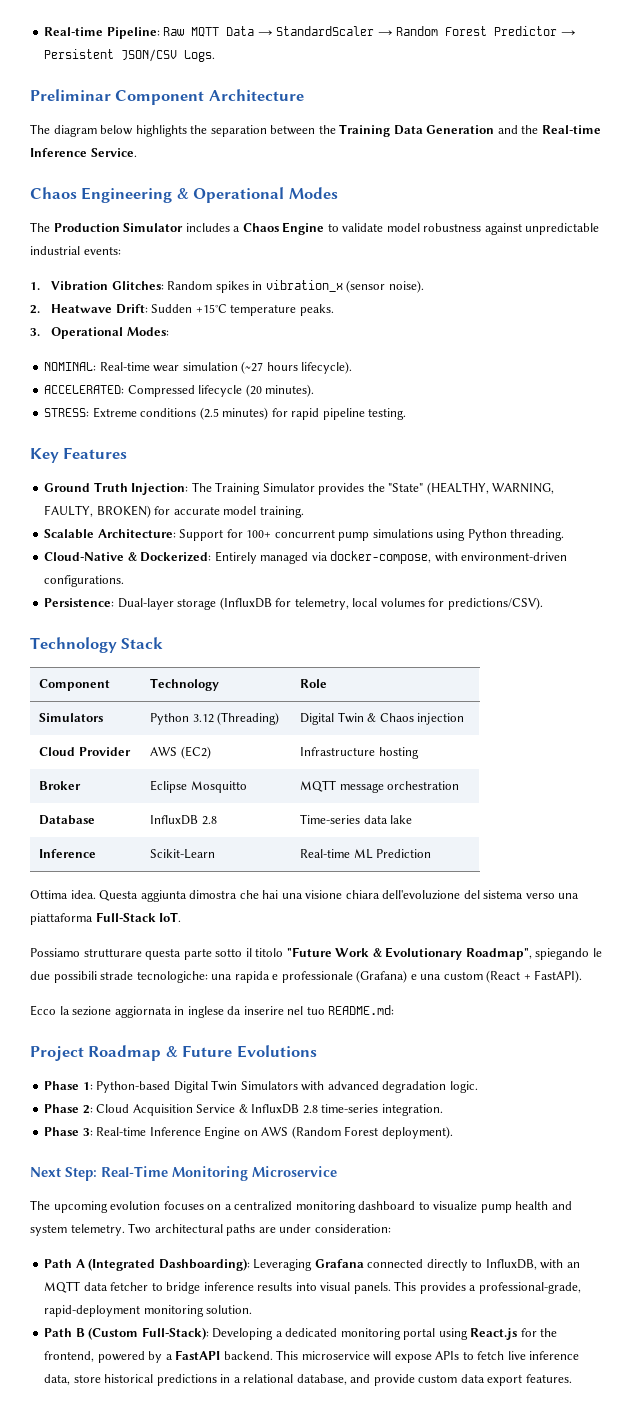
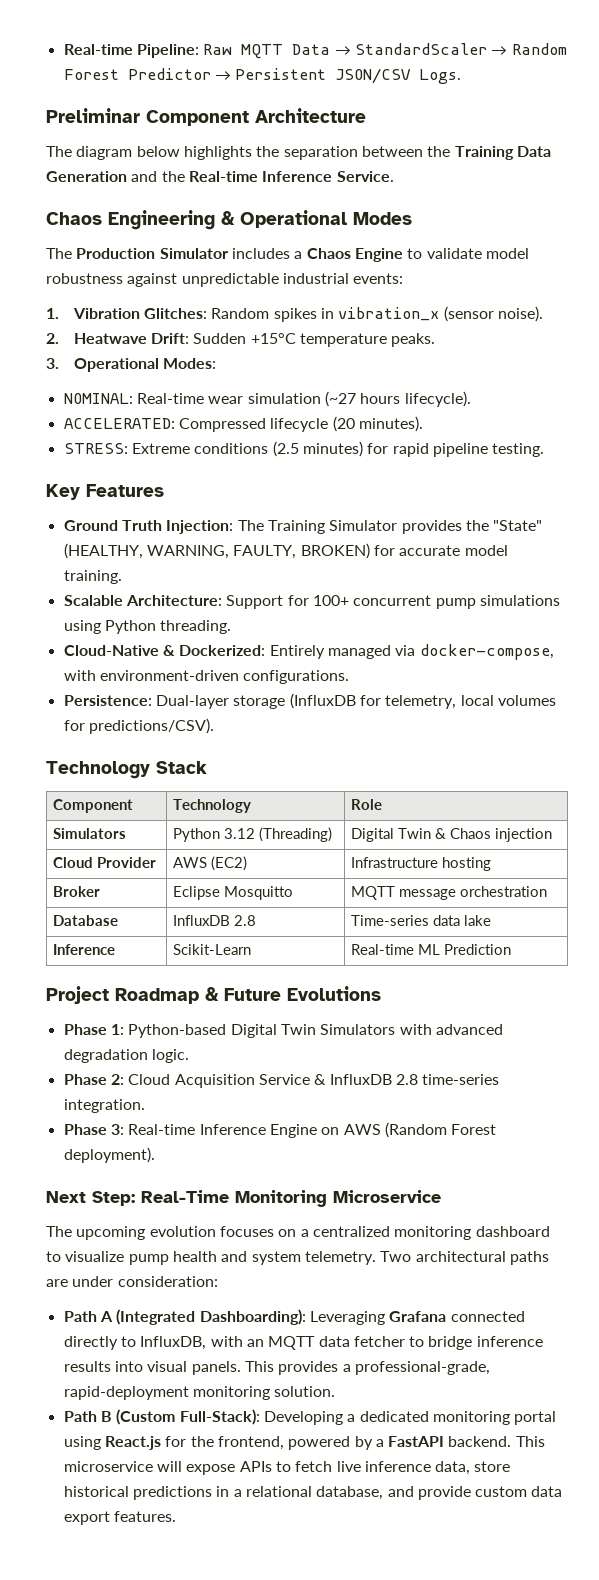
- Ottima idea. Questa aggiunta dimostra che hai una visione chiara dell'evoluzione del sistema verso una piattaforma Full-Stack IoT.
- Possiamo strutturare questa parte sotto il titolo "Future Work & Evolutionary Roadmap", spiegando le due possibili strade tecnologiche: una rapida e professionale (Grafana) e una custom (React + FastAPI).
- Ecco la sezione aggiornata in inglese da inserire nel tuo README.md:

